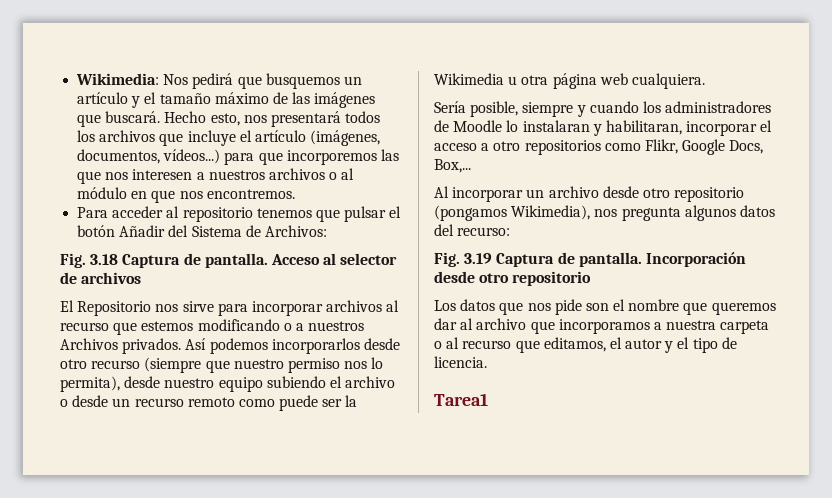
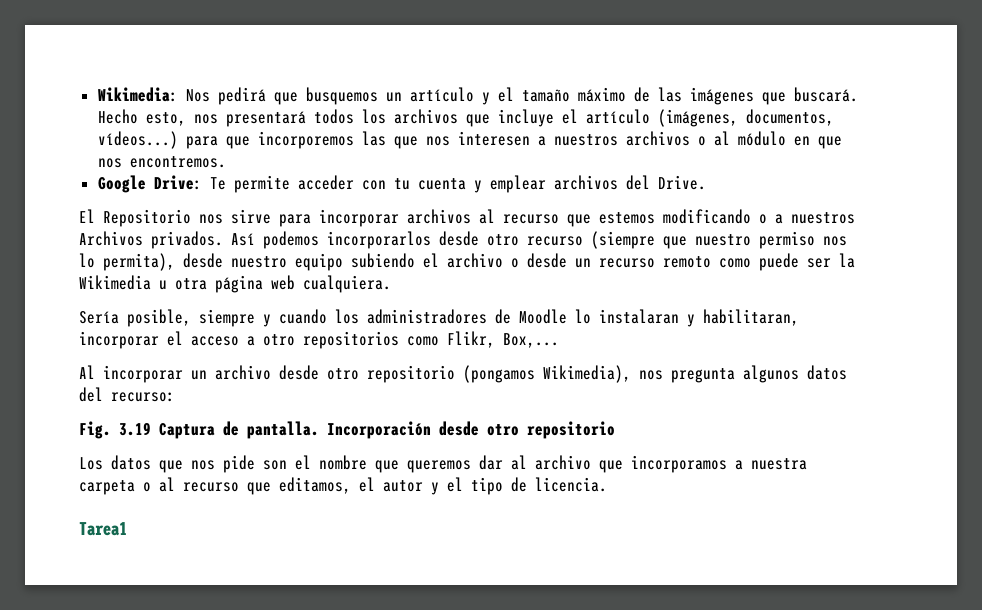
- Para acceder al repositorio tenemos que pulsar el botón Añadir del Sistema de Archivos:
- Fig. 3.18 Captura de pantalla. Acceso al selector de archivos
+ Google Drive: Te permite acceder con tu cuenta y emplear archivos del Drive.
- Sería posible, siempre y cuando los administradores de Moodle lo instalaran y habilitaran, incorporar el acceso a otro repositorios como Flikr, Google Docs, Box,...
+ Sería posible, siempre y cuando los administradores de Moodle lo instalaran y habilitaran, incorporar el acceso a otro repositorios como Flikr, Box,...

